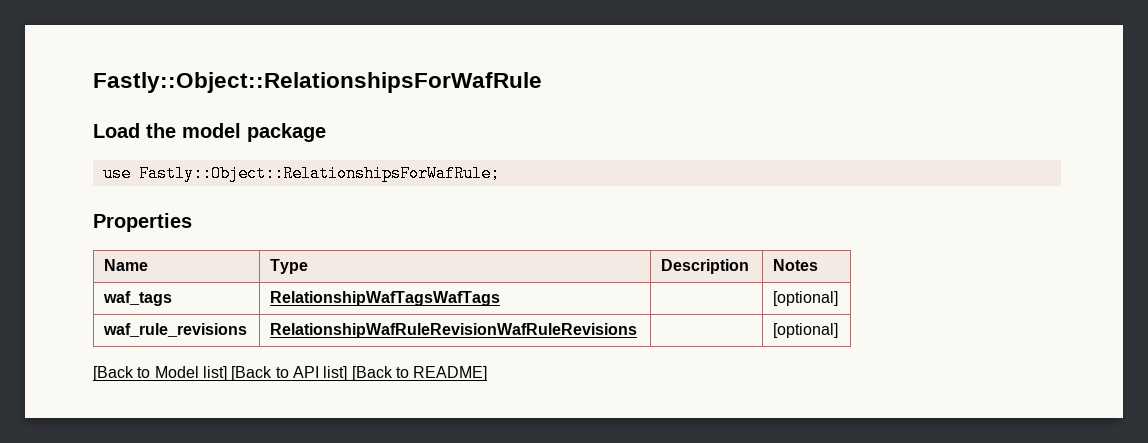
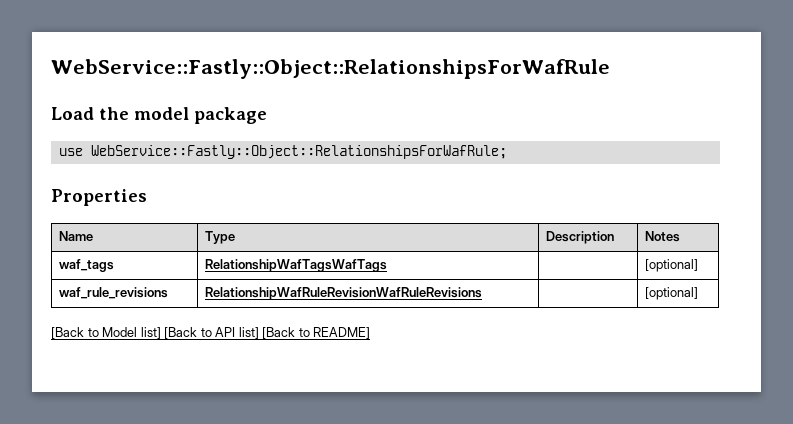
- Fastly::Object::RelationshipsForWafRule
+ WebService::Fastly::Object::RelationshipsForWafRule
- use Fastly::Object::RelationshipsForWafRule;
+ use WebService::Fastly::Object::RelationshipsForWafRule;

